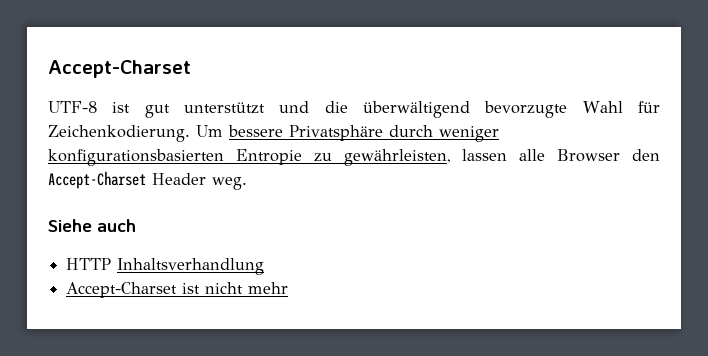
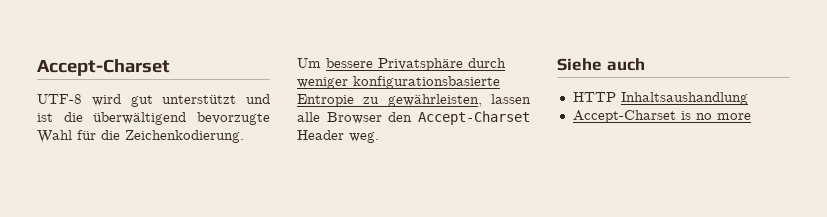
- UTF-8 ist gut unterstützt und die überwältigend bevorzugte Wahl für Zeichenkodierung.
+ UTF-8 wird gut unterstützt und ist die überwältigend bevorzugte Wahl für die Zeichenkodierung.
- Um bessere Privatsphäre durch weniger konfigurationsbasierten Entropie zu gewährleisten, lassen alle Browser den Accept-Charset Header weg.
+ Um bessere Privatsphäre durch weniger konfigurationsbasierte Entropie zu gewährleisten, lassen alle Browser den Accept-Charset Header weg.
- HTTP Inhaltsverhandlung
- Accept-Charset ist nicht mehr
+ HTTP Inhaltsaushandlung
+ Accept-Charset is no more

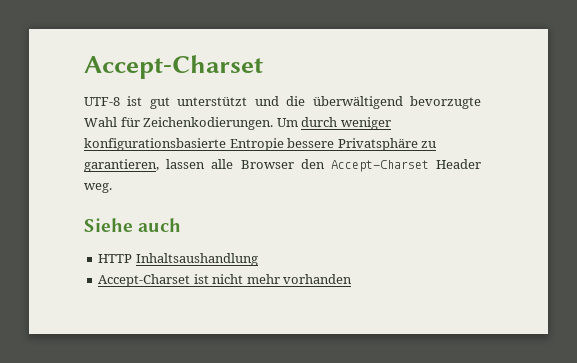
- UTF-8 wird gut unterstützt und ist die überwältigend bevorzugte Wahl für die Zeichenkodierung. Um bessere Privatsphäre durch weniger konfigurationsbasierte Entropie zu gewährleisten, lassen alle Browser den Accept-Charset Header weg.
+ UTF-8 ist gut unterstützt und die überwältigend bevorzugte Wahl für Zeichenkodierungen. Um durch weniger konfigurationsbasierte Entropie bessere Privatsphäre zu garantieren, lassen alle Browser den Accept-Charset Header weg.
- Accept-Charset is no more
+ Accept-Charset ist nicht mehr vorhanden

